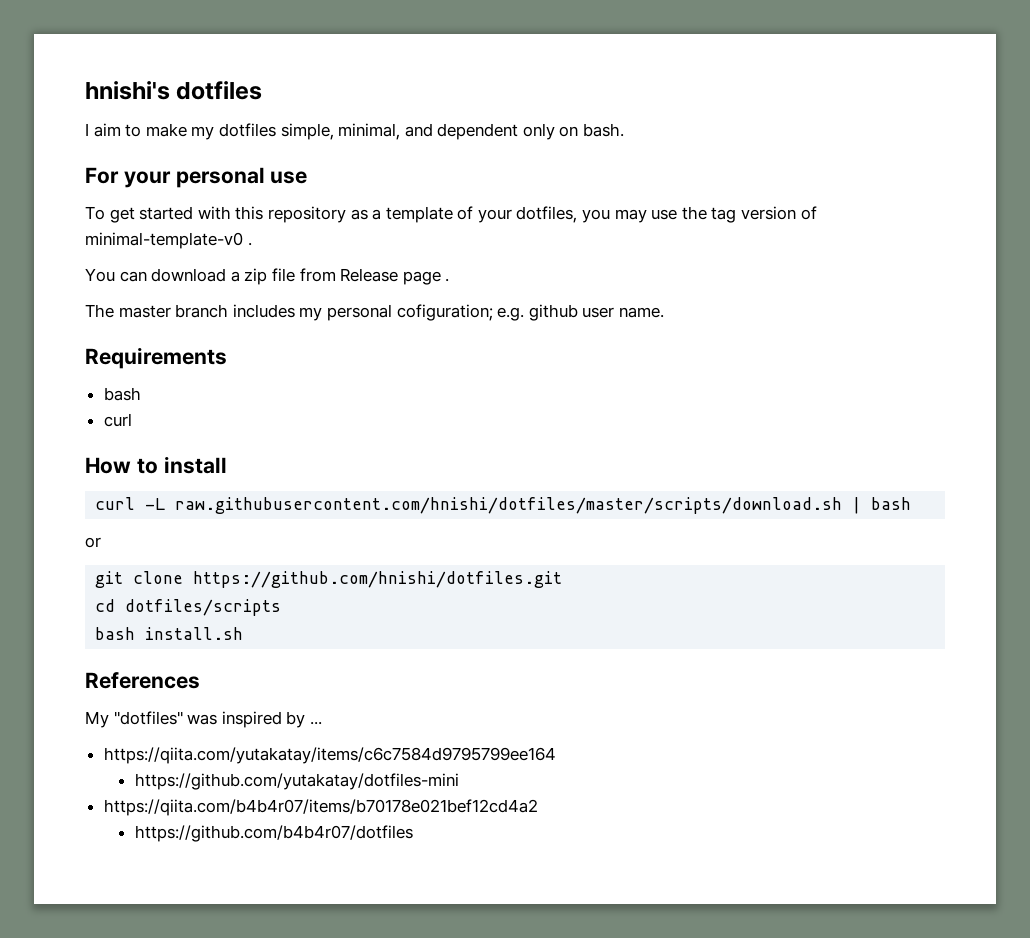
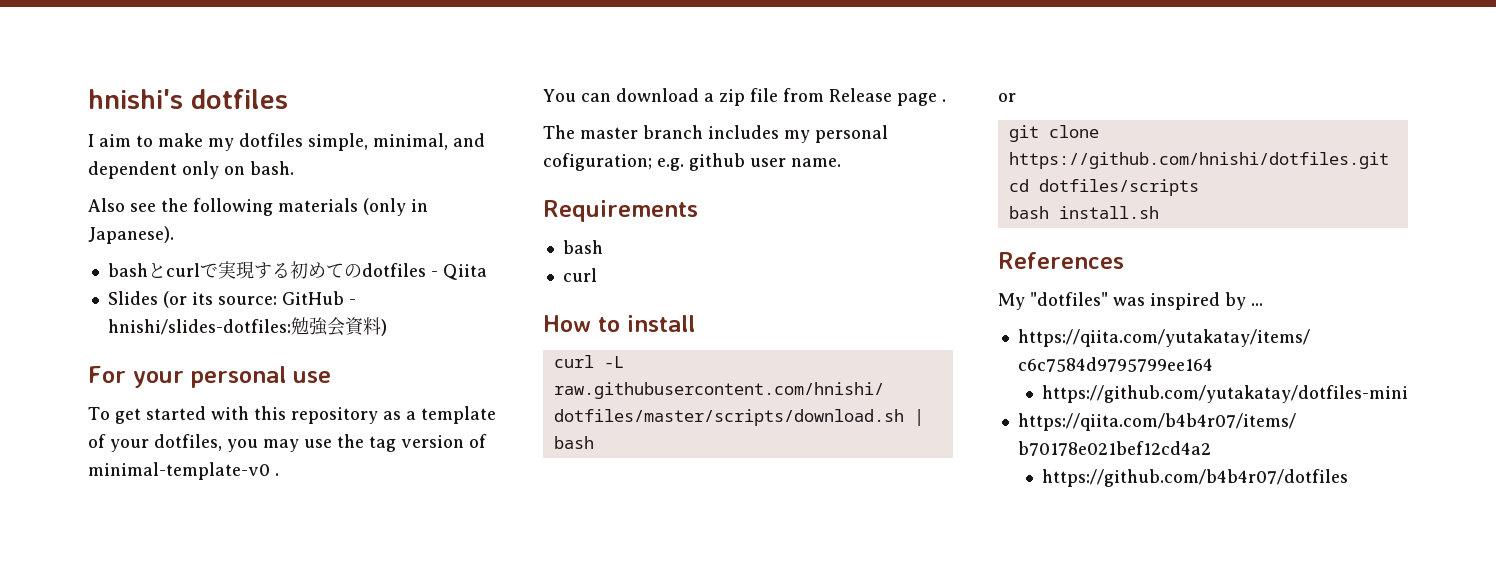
+ Also see the following materials (only in Japanese).
+ bashとcurlで実現する初めてのdotfiles - Qiita
+ Slides (or its source: GitHub - hnishi/slides-dotfiles:勉強会資料)

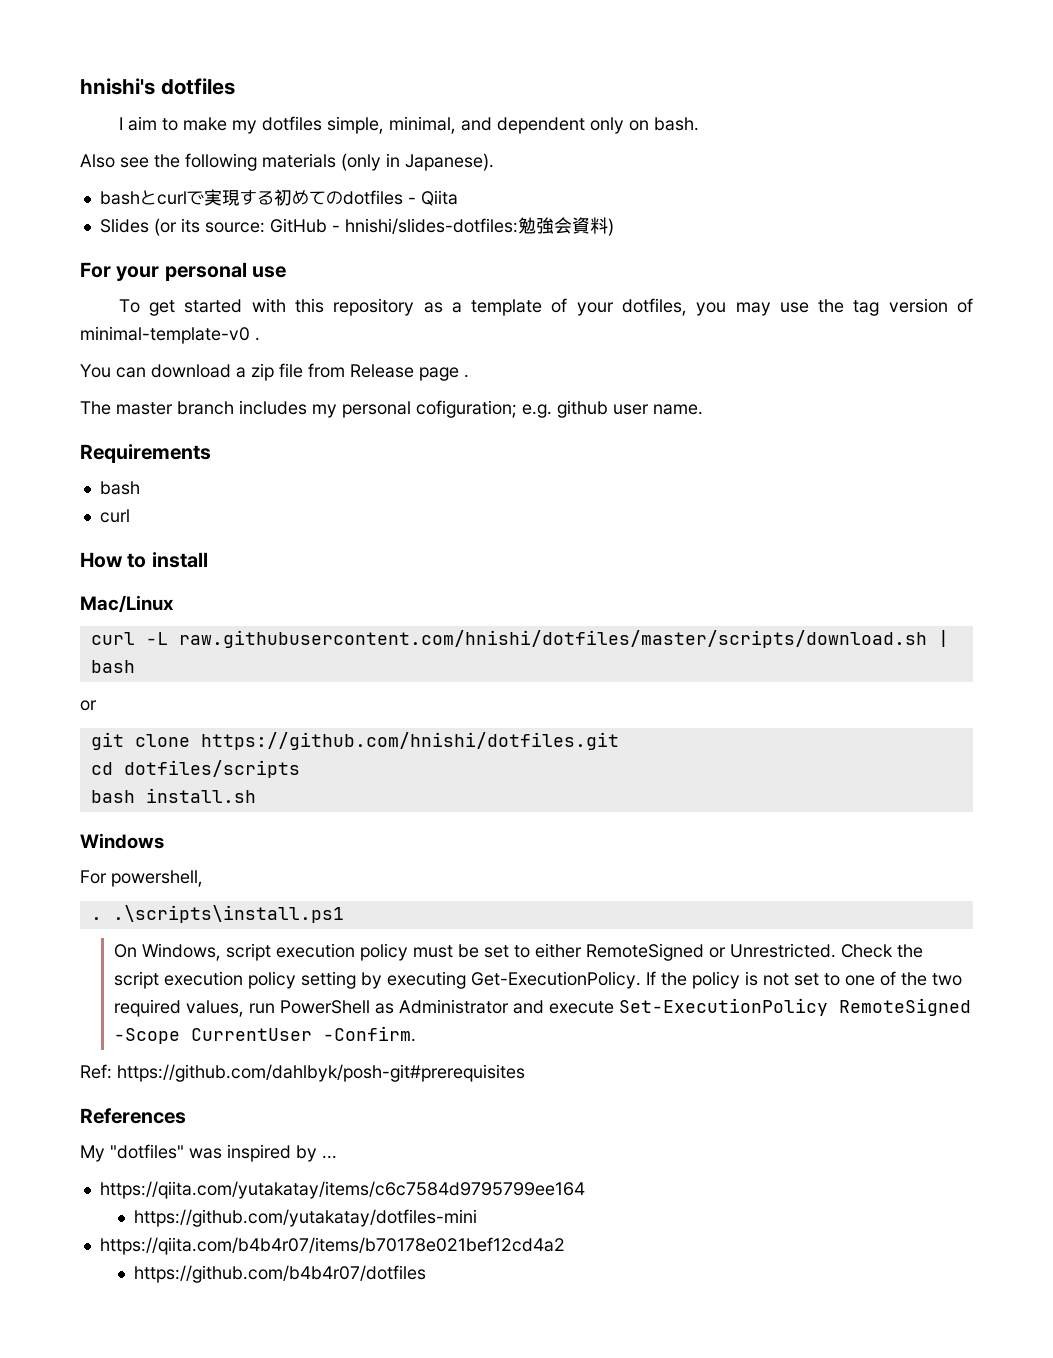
+ Mac/Linux
+ Windows
+ For powershell,
+ . .\scripts\install.ps1
+ On Windows, script execution policy must be set to either RemoteSigned or Unrestricted. Check the script execution policy setting by executing Get-ExecutionPolicy. If the policy is not set to one of the two required values, run PowerShell as Administrator and execute Set-ExecutionPolicy RemoteSigned -Scope CurrentUser -Confirm.
+ Ref: https://github.com/dahlbyk/posh-git#prerequisites

